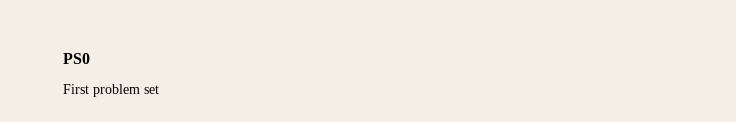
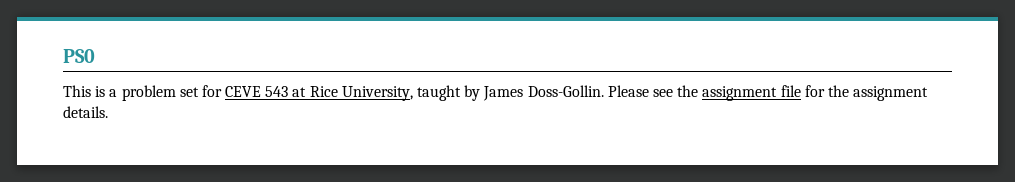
- First problem set
+ This is a problem set for CEVE 543 at Rice University, taught by James Doss-Gollin. Please see the assignment file for the assignment details.

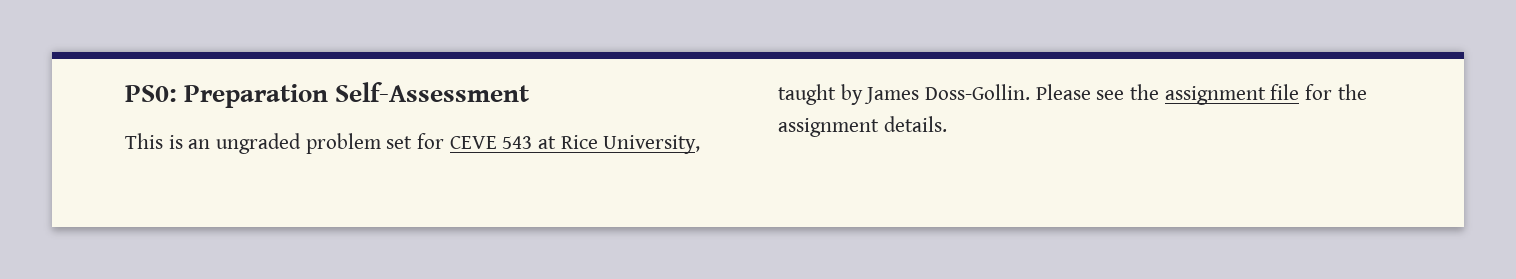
- PS0
+ PS0: Preparation Self-Assessment
- This is a problem set for CEVE 543 at Rice University, taught by James Doss-Gollin.
+ This is an ungraded problem set for CEVE 543 at Rice University, taught by James Doss-Gollin.

